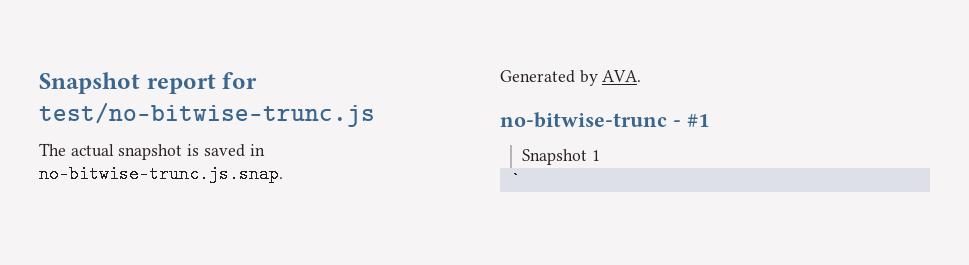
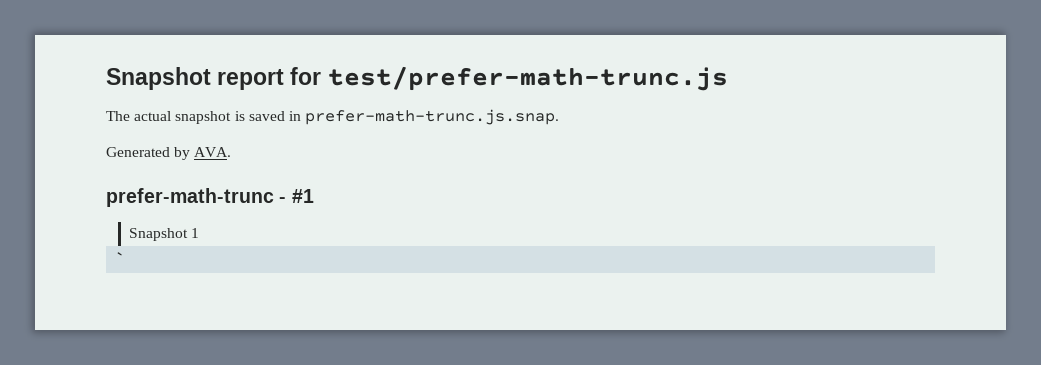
- Snapshot report for test/no-bitwise-trunc.js
+ Snapshot report for test/prefer-math-trunc.js
- The actual snapshot is saved in no-bitwise-trunc.js.snap.
+ The actual snapshot is saved in prefer-math-trunc.js.snap.
- no-bitwise-trunc - #1
+ prefer-math-trunc - #1

